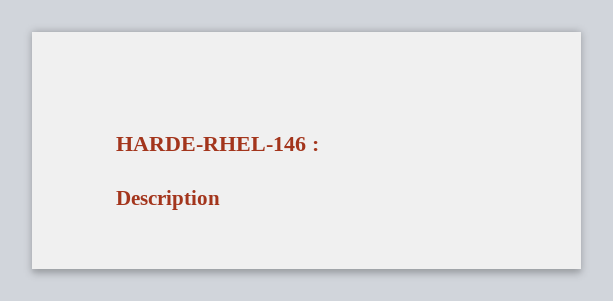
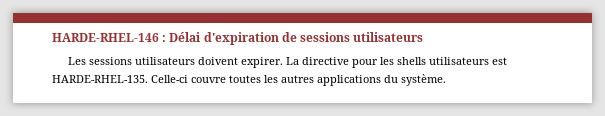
- HARDE-RHEL-146 :
- Description
+ HARDE-RHEL-146 : Délai d'expiration de sessions utilisateurs
+ Les sessions utilisateurs doivent expirer. La directive pour les shells utilisateurs est HARDE-RHEL-135. Celle-ci couvre toutes les autres applications du système.

